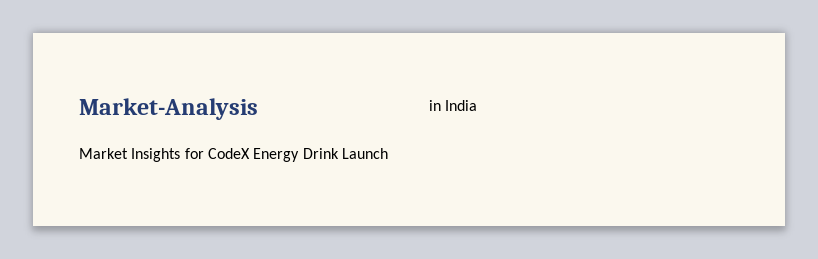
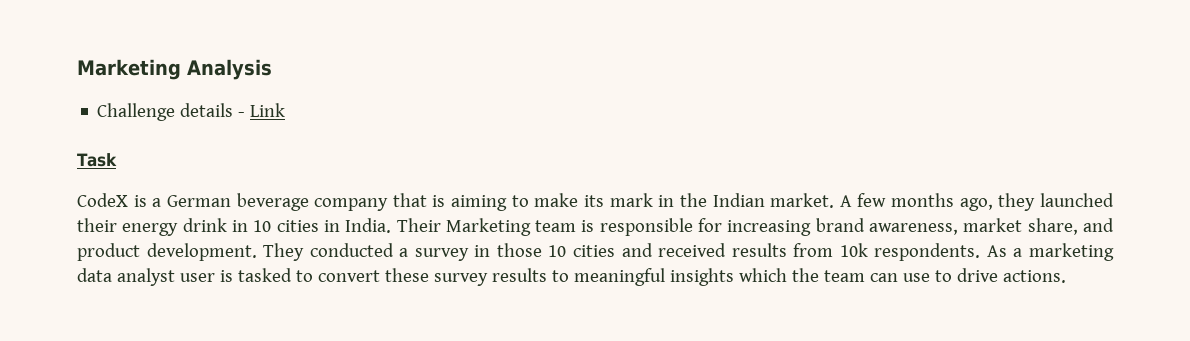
- Market-Analysis
- Market Insights for CodeX Energy Drink Launch in India
+ Marketing Analysis
+ Challenge details - Link
+ Task
+ CodeX is a German beverage company that is aiming to make its mark in the Indian market. A few months ago, they launched their energy drink in 10 cities in India. Their Marketing team is responsible for increasing brand awareness, market share, and product development. They conducted a survey in those 10 cities and received results from 10k respondents. As a marketing data analyst user is tasked to convert these survey results to meaningful insights which the team can use to drive actions.

